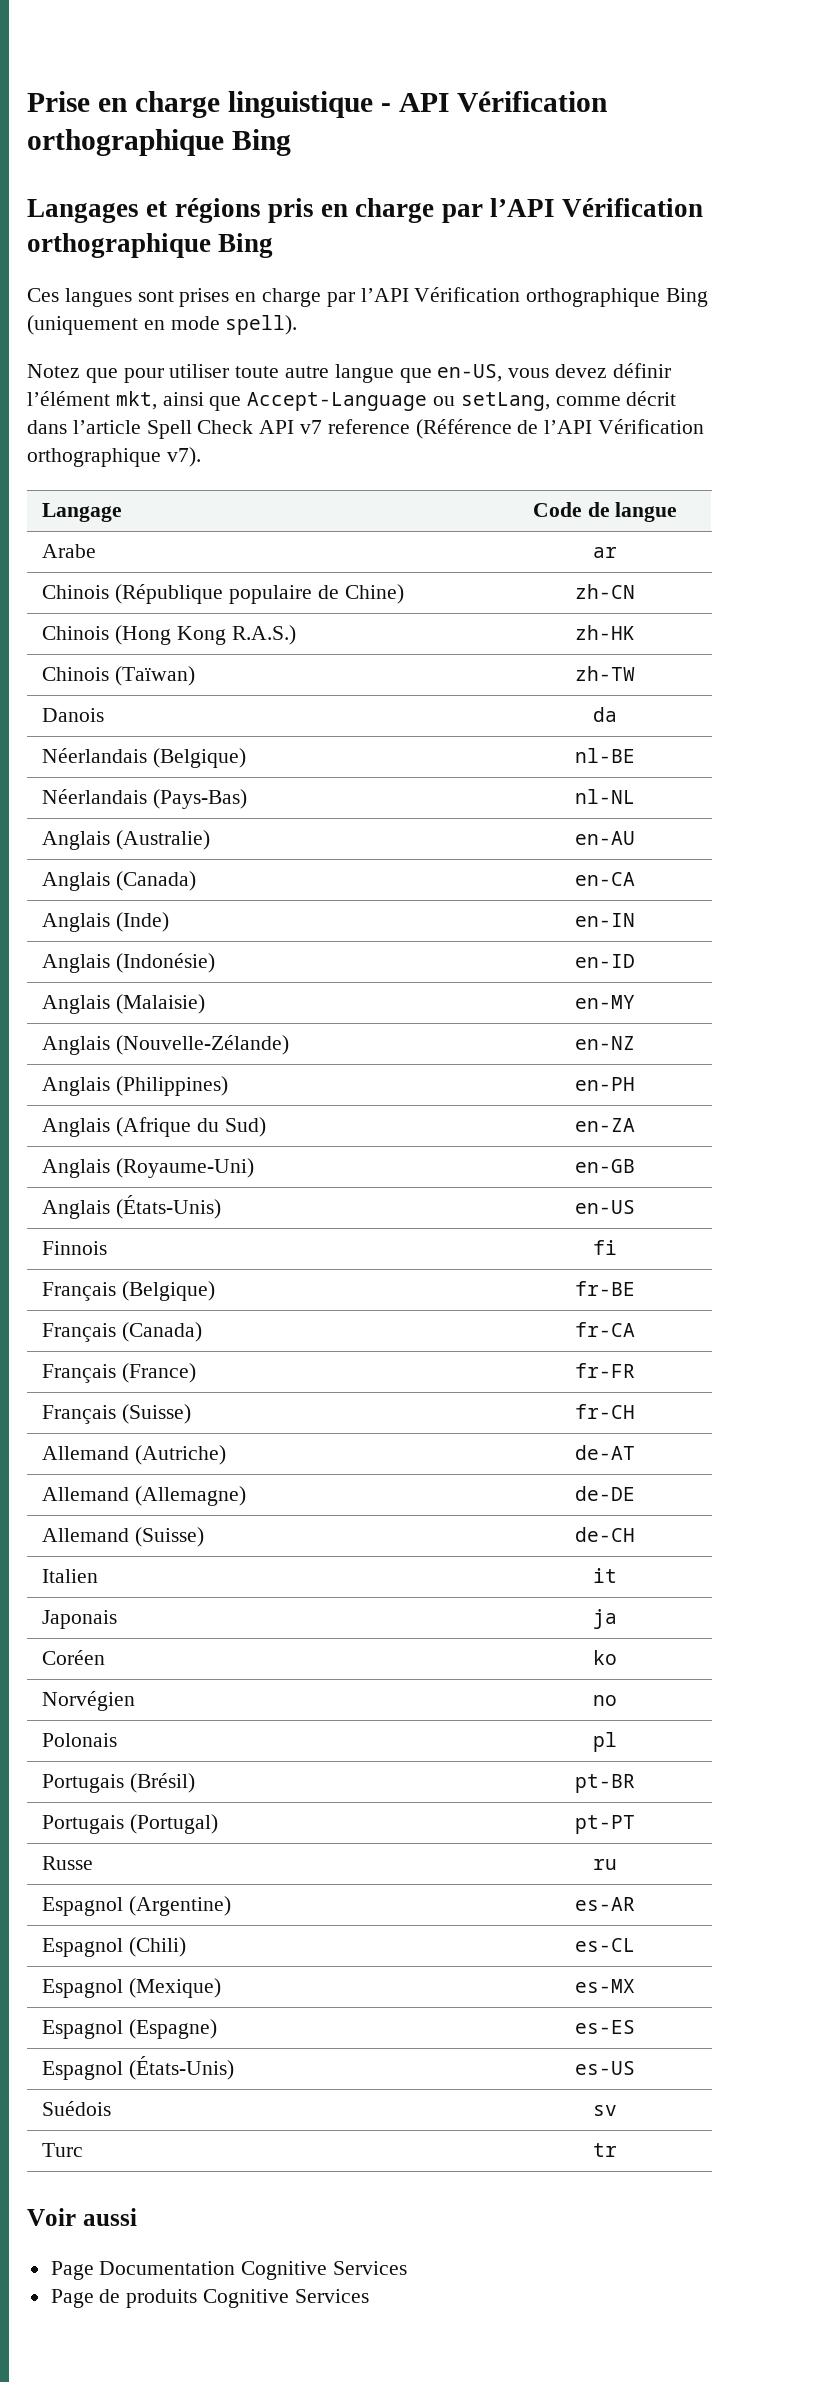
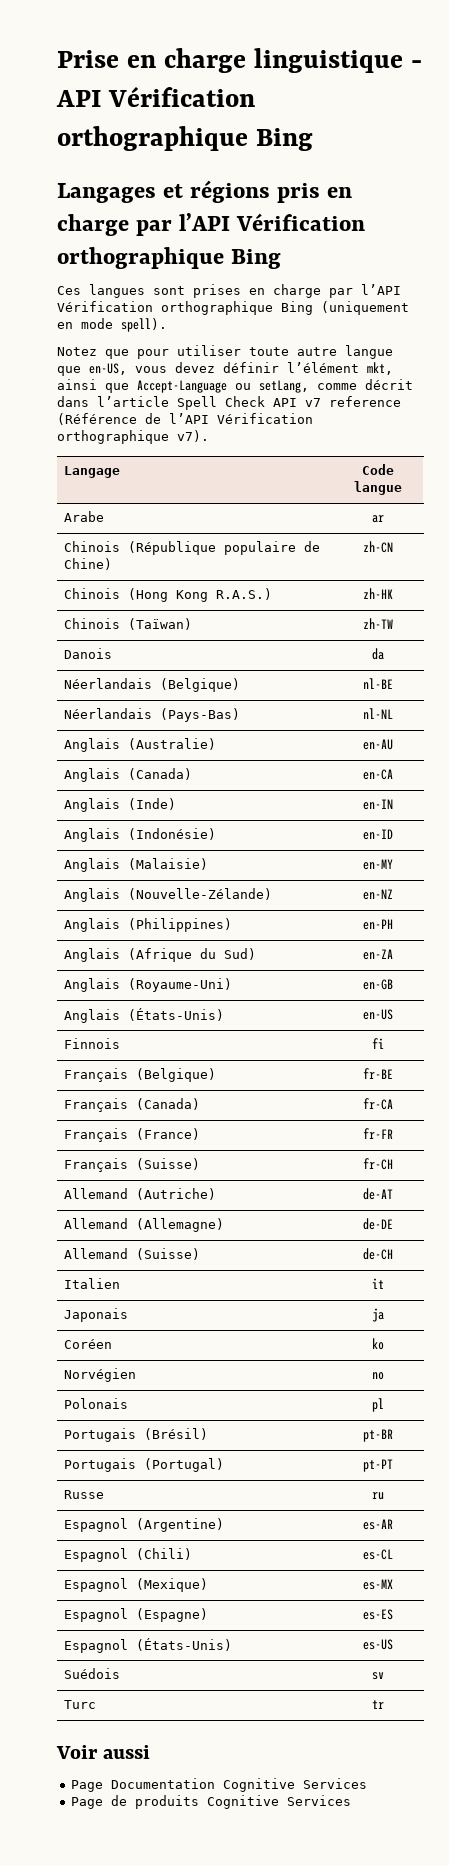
- Langage | Code de langue
+ Langage | Code langue

